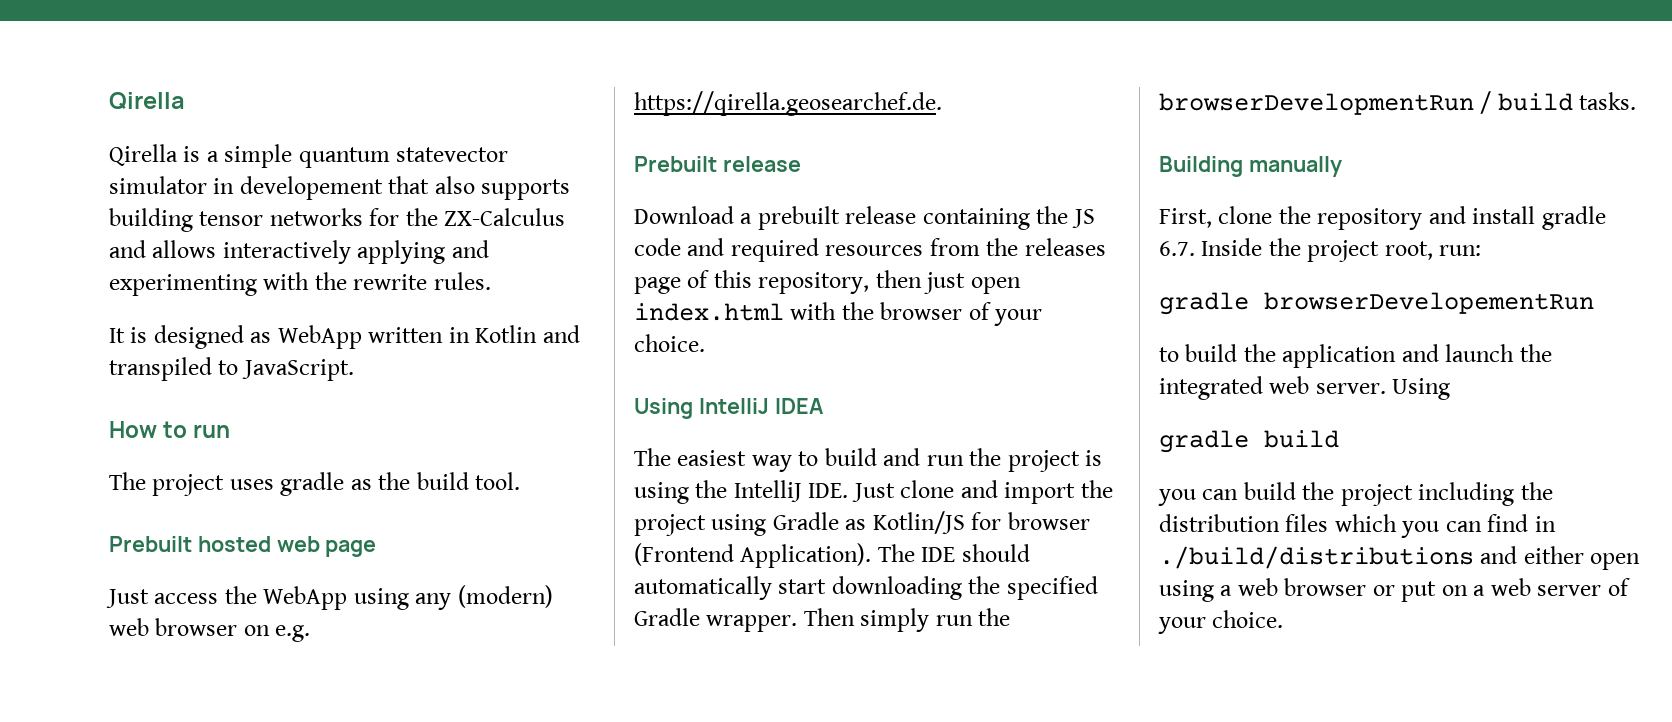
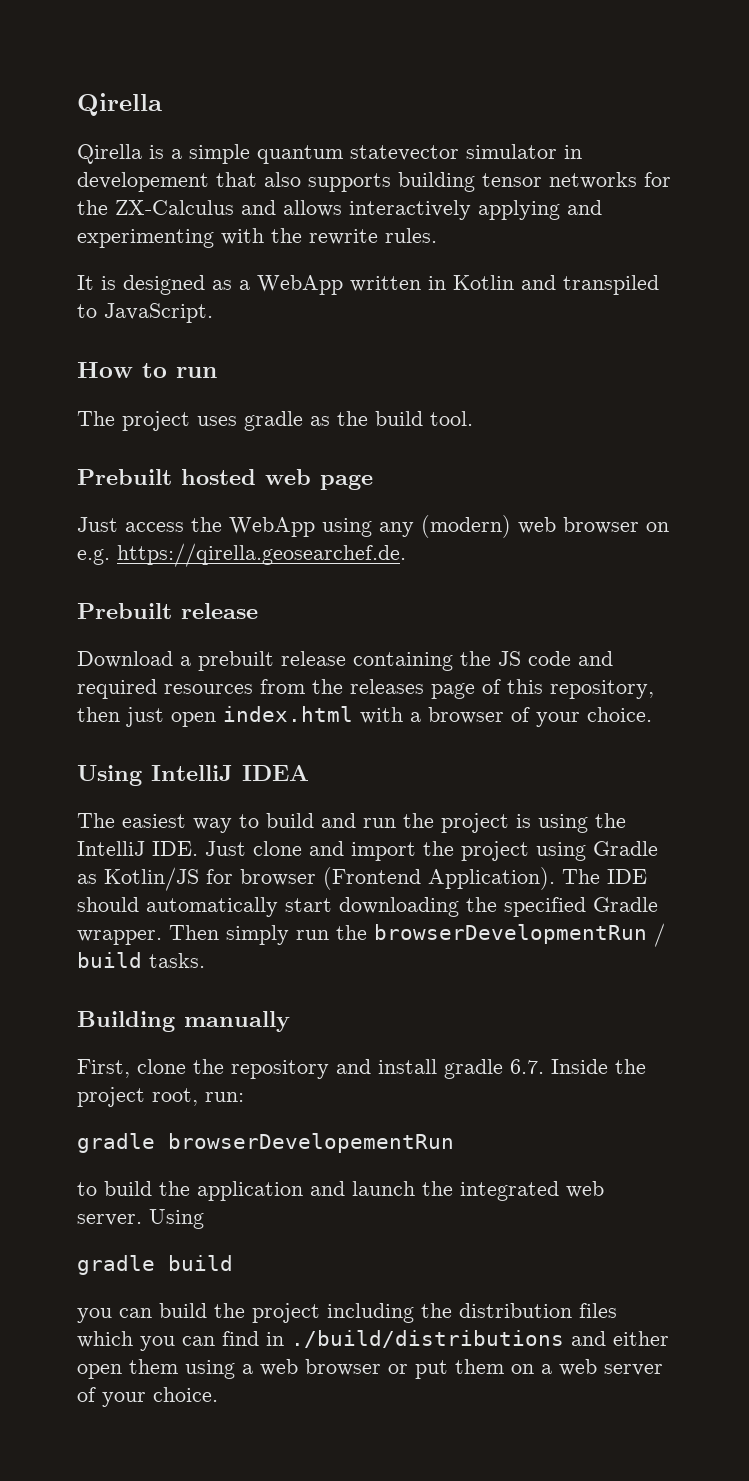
- It is designed as WebApp written in Kotlin and transpiled to JavaScript.
+ It is designed as a WebApp written in Kotlin and transpiled to JavaScript.
- Download a prebuilt release containing the JS code and required resources from the releases page of this repository, then just open index.html with the browser of your choice.
+ Download a prebuilt release containing the JS code and required resources from the releases page of this repository, then just open index.html with a browser of your choice.
- you can build the project including the distribution files which you can find in ./build/distributions and either open using a web browser or put on a web server of your choice.
+ you can build the project including the distribution files which you can find in ./build/distributions and either open them using a web browser or put them on a web server of your choice.

